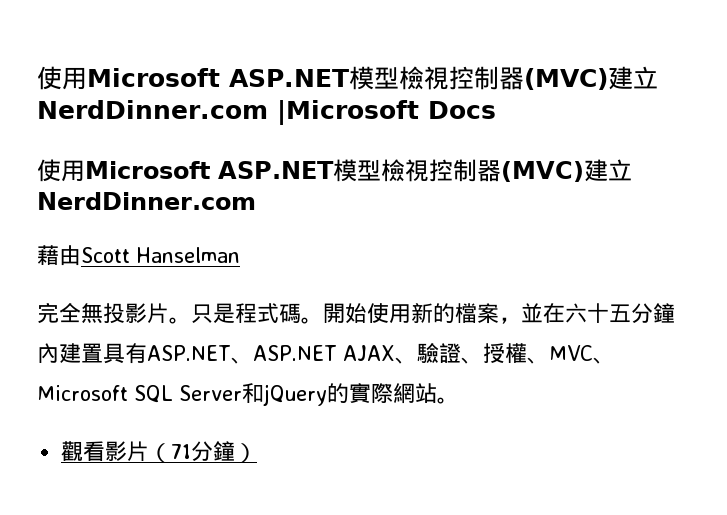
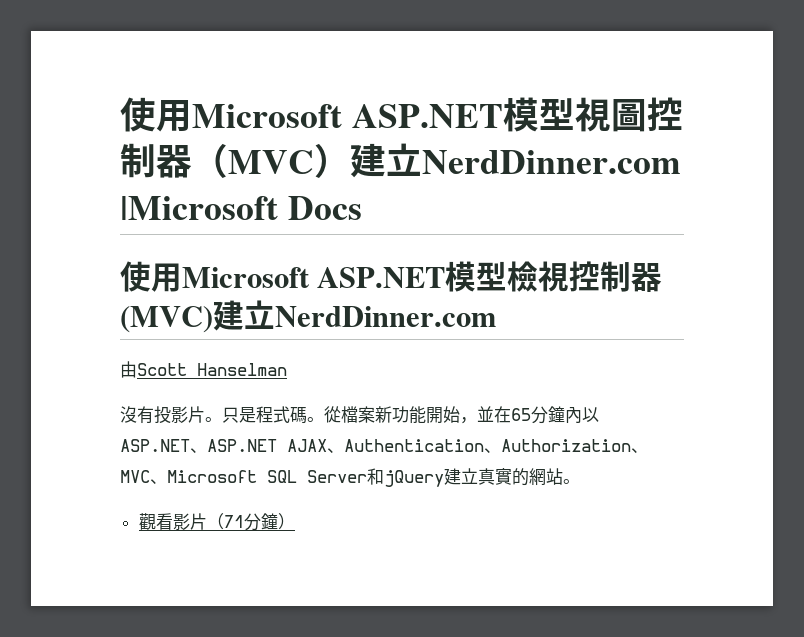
- 使用Microsoft ASP.NET模型檢視控制器(MVC)建立NerdDinner.com |Microsoft Docs
+ 使用Microsoft ASP.NET模型視圖控制器（MVC）建立NerdDinner.com |Microsoft Docs
- 藉由Scott Hanselman
+ 由Scott Hanselman
- 完全無投影片。
+ 沒有投影片。
- 開始使用新的檔案，並在六十五分鐘內建置具有ASP.NET、ASP.NET AJAX、驗證、授權、MVC、Microsoft SQL Server和jQuery的實際網站。
+ 從檔案新功能開始，並在65分鐘內以ASP.NET、ASP.NET AJAX、Authentication、Authorization、MVC、Microsoft SQL Server和jQuery建立真實的網站。

